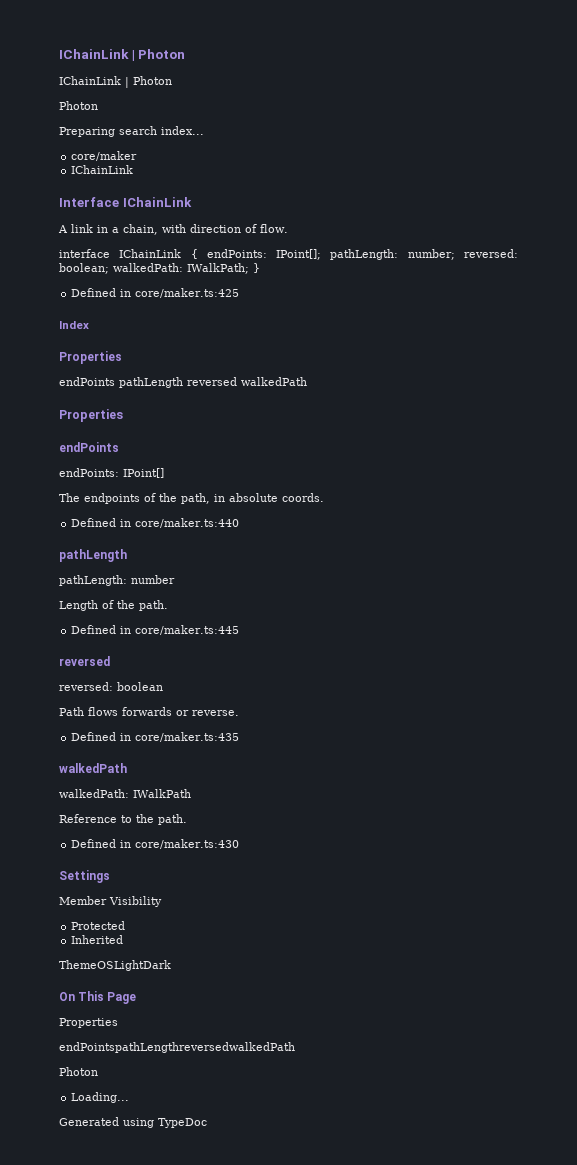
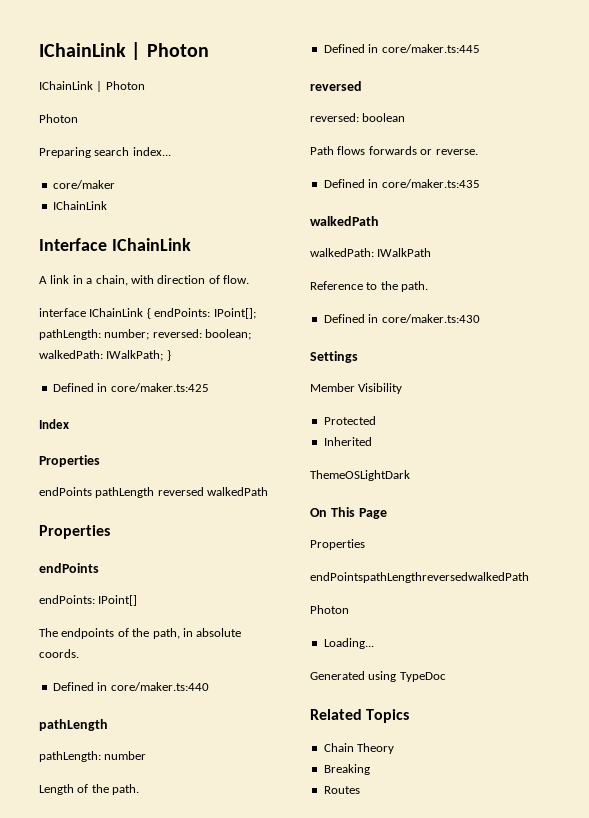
+ Related Topics
+ Chain Theory
+ Breaking
+ Routes

